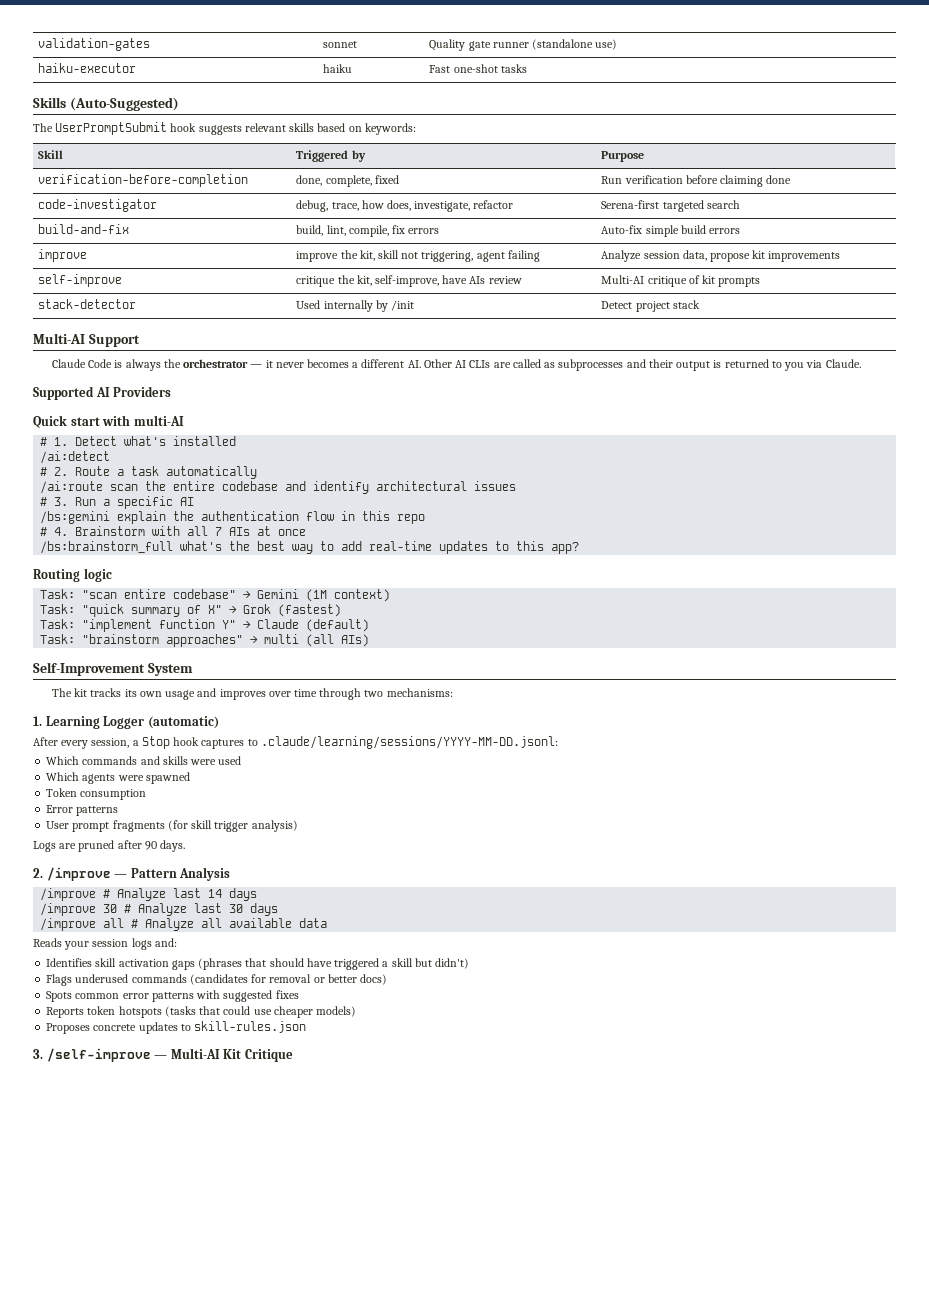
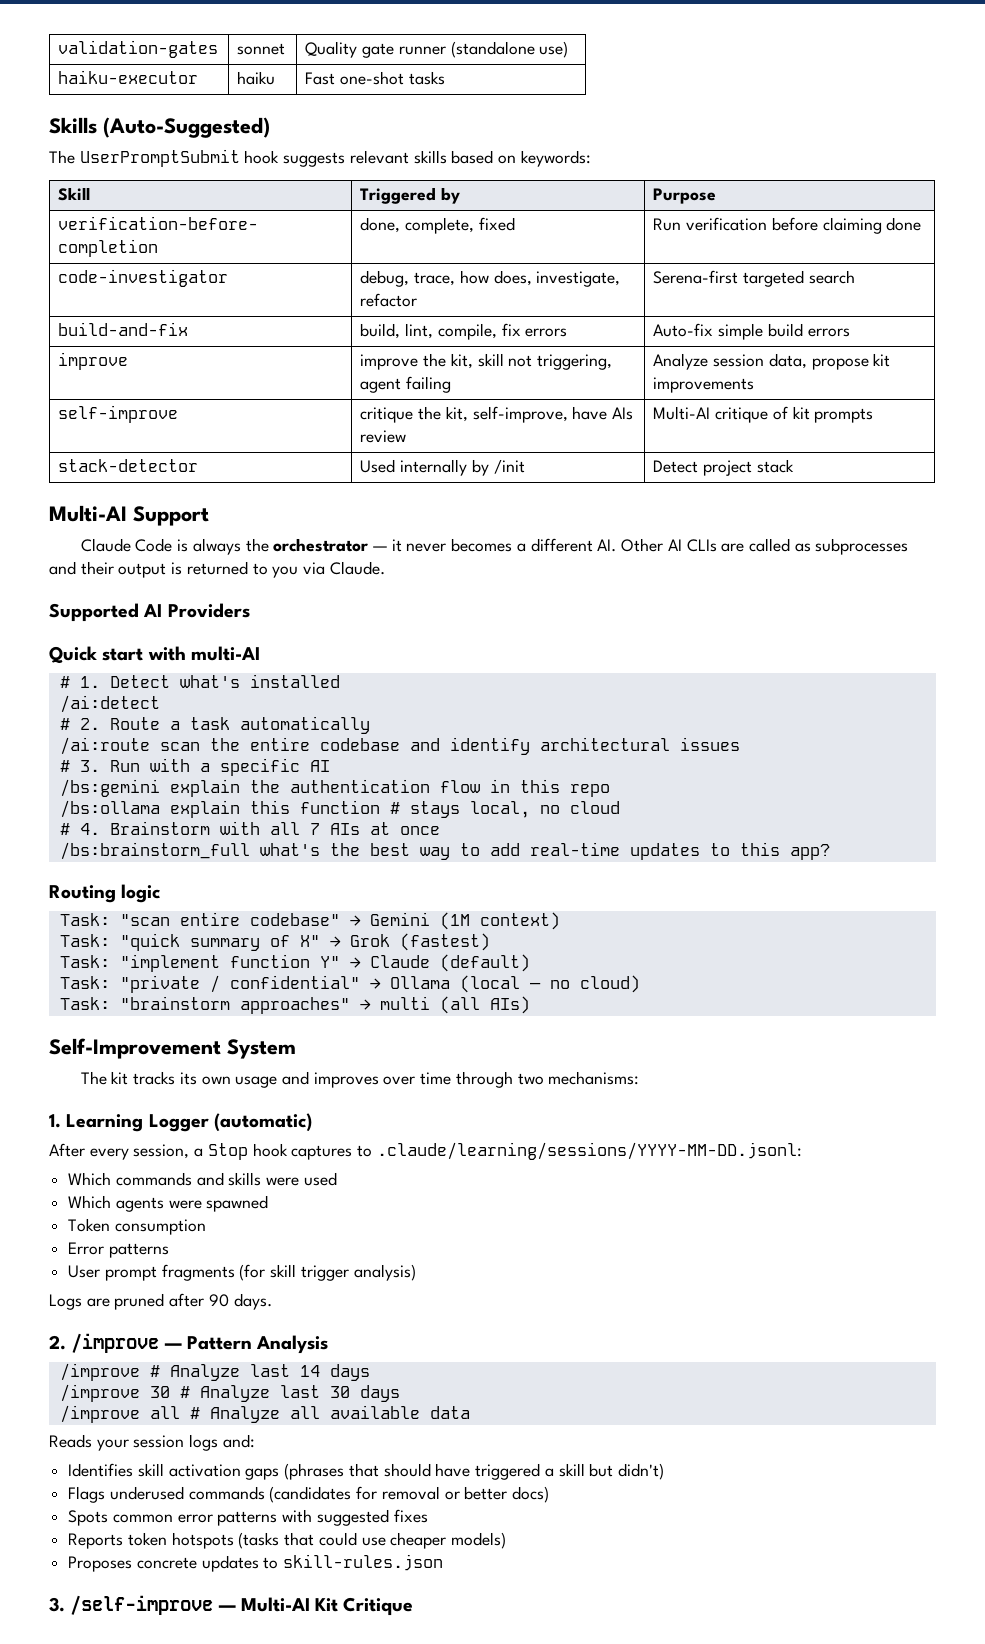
- # 3. Run a specific AI
+ # 3. Run with a specific AI
+ /bs:ollama explain this function # stays local, no cloud
+ Task: "private / confidential" → Ollama (local — no cloud)

